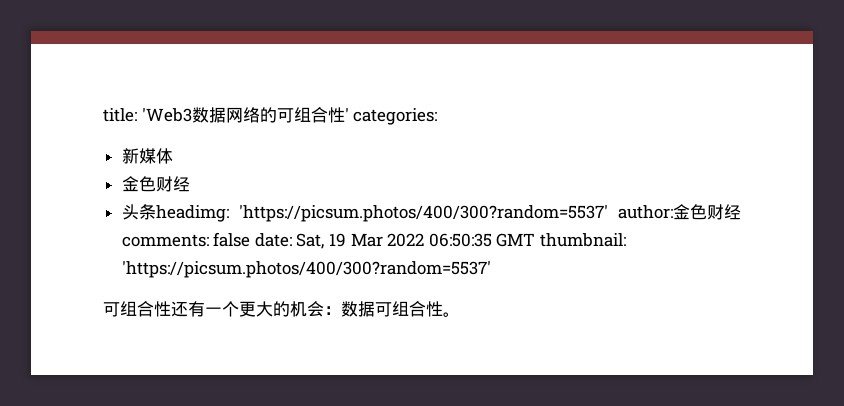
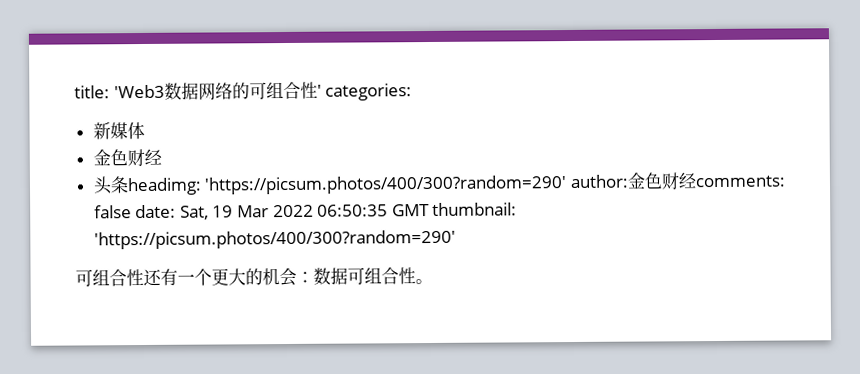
- 头条headimg: 'https://picsum.photos/400/300?random=5537' author:金色财经comments: false date: Sat, 19 Mar 2022 06:50:35 GMT thumbnail: 'https://picsum.photos/400/300?random=5537'
+ 头条headimg: 'https://picsum.photos/400/300?random=290' author:金色财经comments: false date: Sat, 19 Mar 2022 06:50:35 GMT thumbnail: 'https://picsum.photos/400/300?random=290'

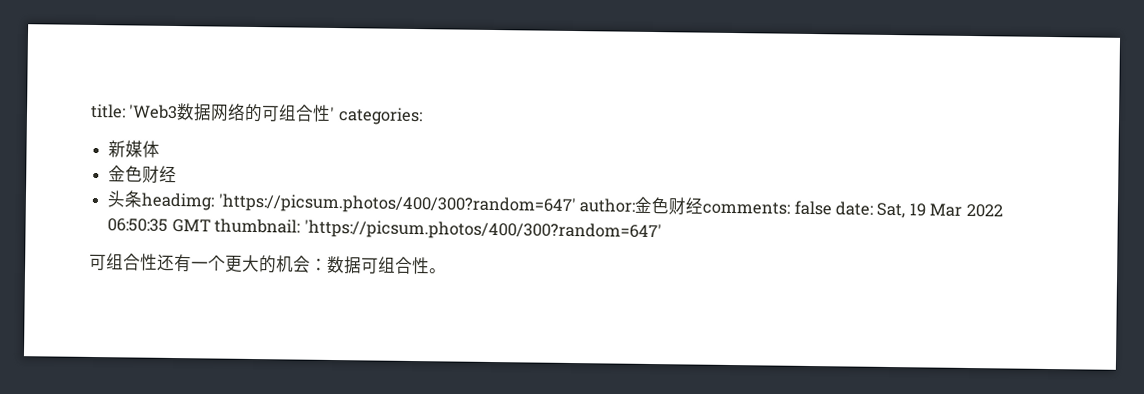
- 头条headimg: 'https://picsum.photos/400/300?random=290' author:金色财经comments: false date: Sat, 19 Mar 2022 06:50:35 GMT thumbnail: 'https://picsum.photos/400/300?random=290'
+ 头条headimg: 'https://picsum.photos/400/300?random=647' author:金色财经comments: false date: Sat, 19 Mar 2022 06:50:35 GMT thumbnail: 'https://picsum.photos/400/300?random=647'

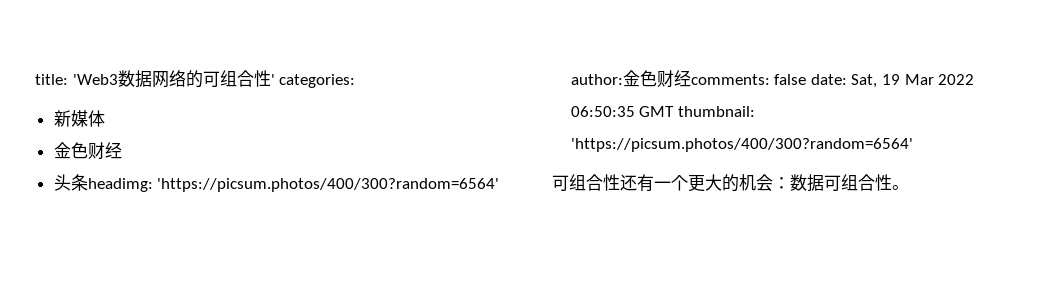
- 头条headimg: 'https://picsum.photos/400/300?random=647' author:金色财经comments: false date: Sat, 19 Mar 2022 06:50:35 GMT thumbnail: 'https://picsum.photos/400/300?random=647'
+ 头条headimg: 'https://picsum.photos/400/300?random=6564' author:金色财经comments: false date: Sat, 19 Mar 2022 06:50:35 GMT thumbnail: 'https://picsum.photos/400/300?random=6564'

